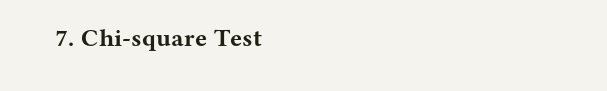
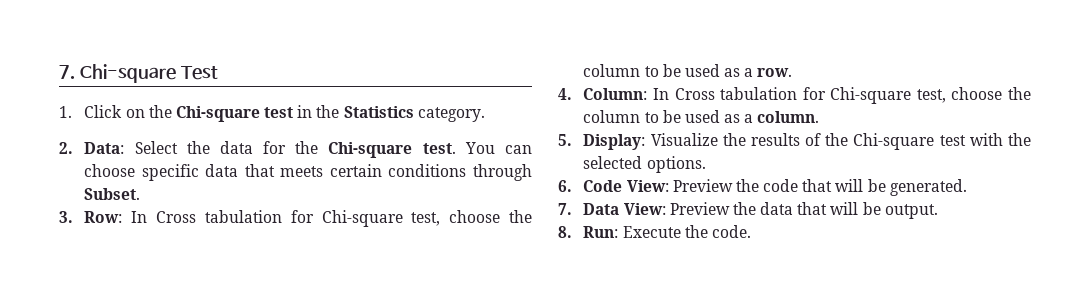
+ 1. Click on the Chi-square test in the Statistics category.
+ 2. Data: Select the data for the Chi-square test. You can choose specific data that meets certain conditions through Subset.
+ 3. Row: In Cross tabulation for Chi-square test, choose the column to be used as a row.
+ 4. Column: In Cross tabulation for Chi-square test, choose the column to be used as a column.
+ 5. Display: Visualize the results of the Chi-square test with the selected options.
+ 6. Code View: Preview the code that will be generated.
+ 7. Data View: Preview the data that will be output.
+ 8. Run: Execute the code.

